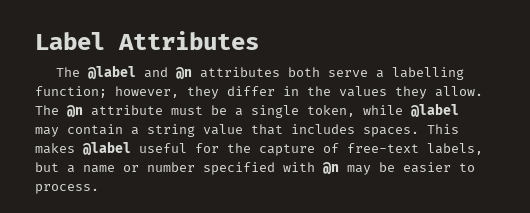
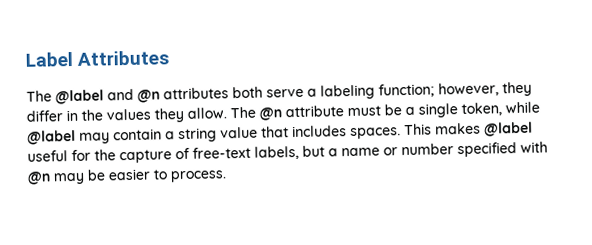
- The @label and @n attributes both serve a labelling function; however, they differ in the values they allow.
+ The @label and @n attributes both serve a labeling function; however, they differ in the values they allow.

